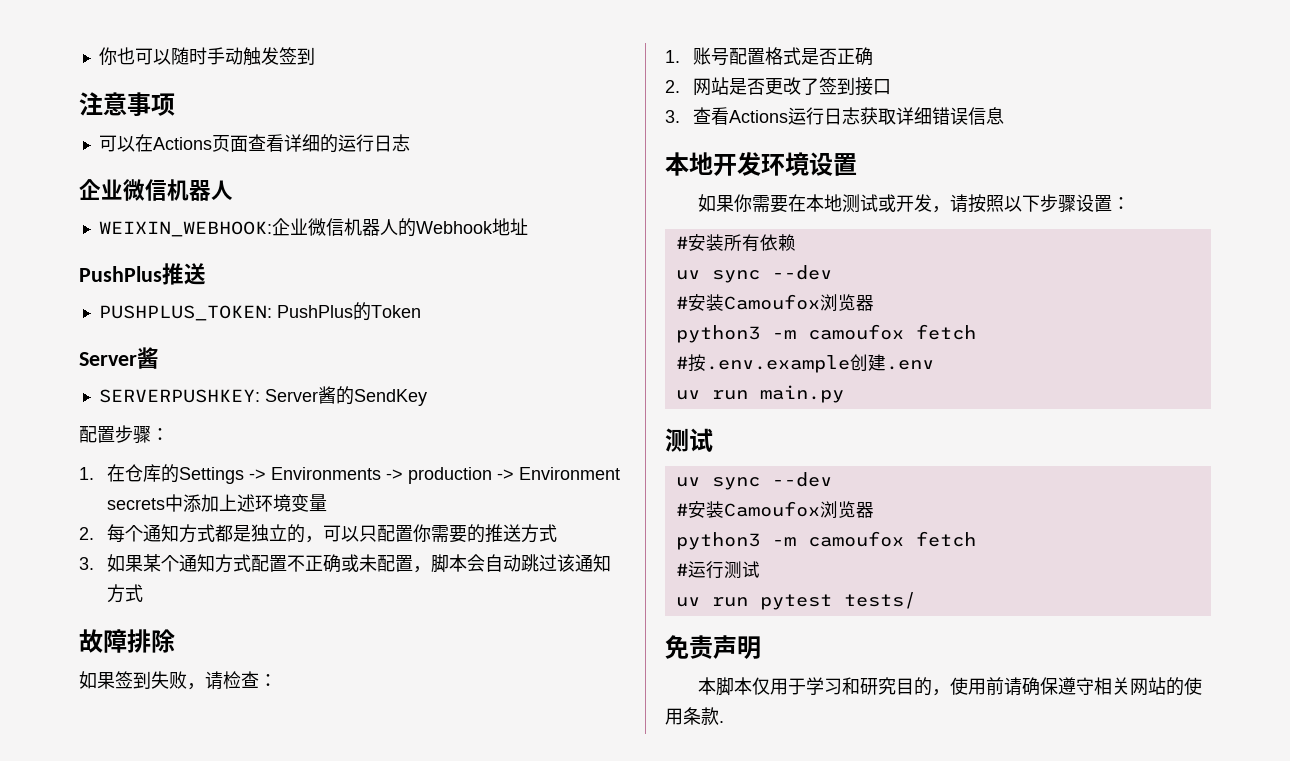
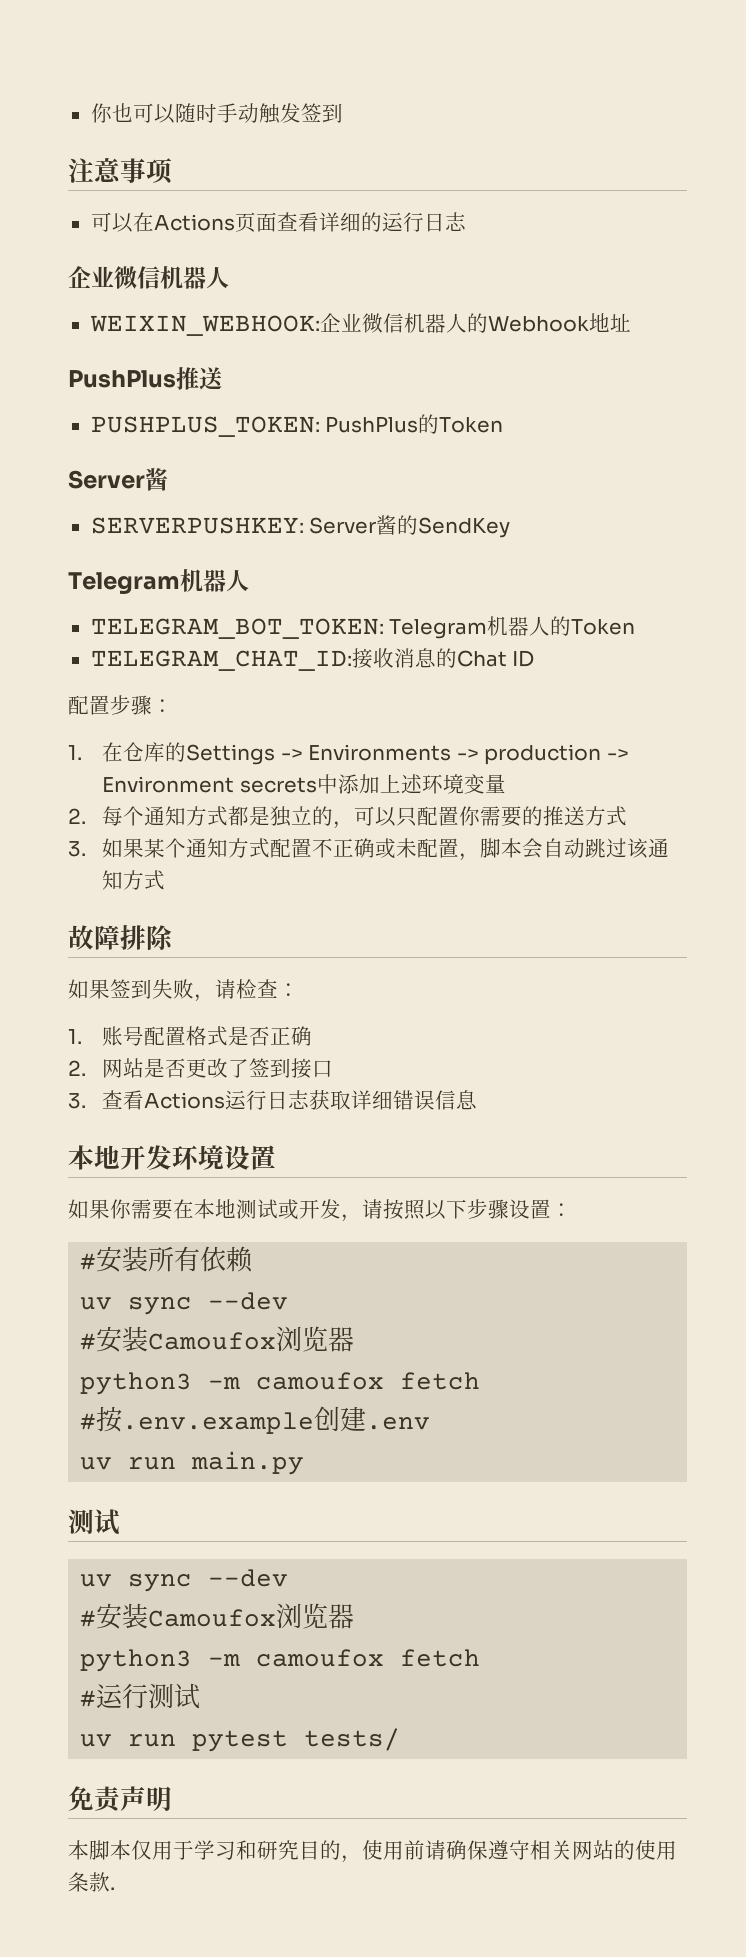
  SERVERPUSHKEY: Server酱的SendKey
+ Telegram机器人
+ TELEGRAM_BOT_TOKEN: Telegram机器人的Token
+ TELEGRAM_CHAT_ID:接收消息的Chat ID

